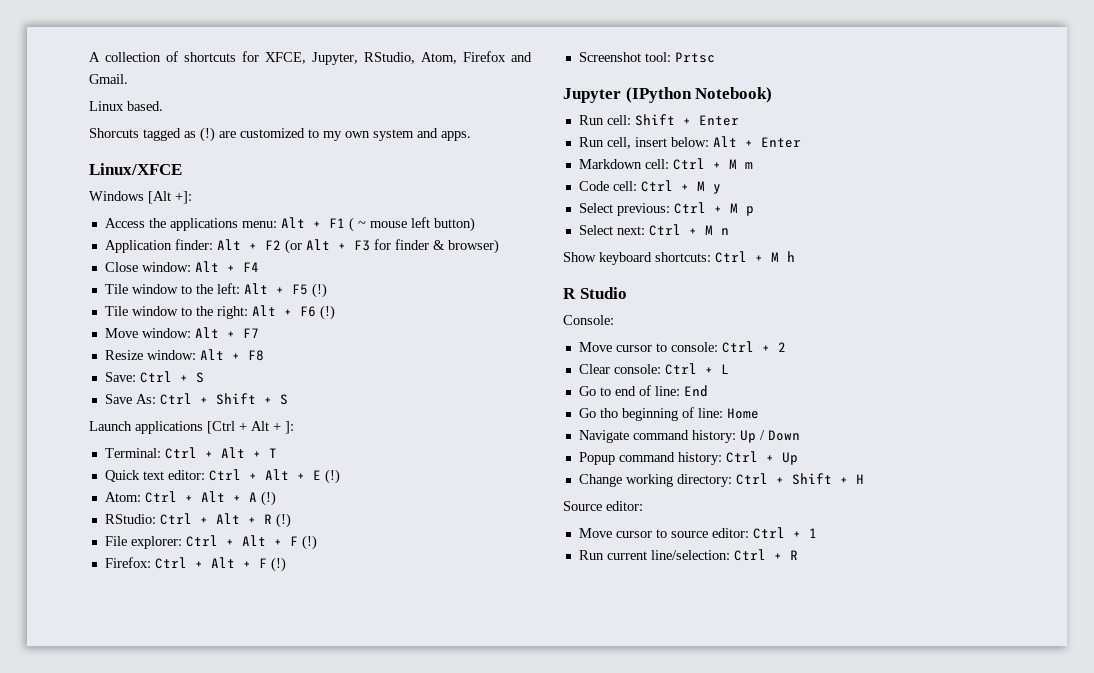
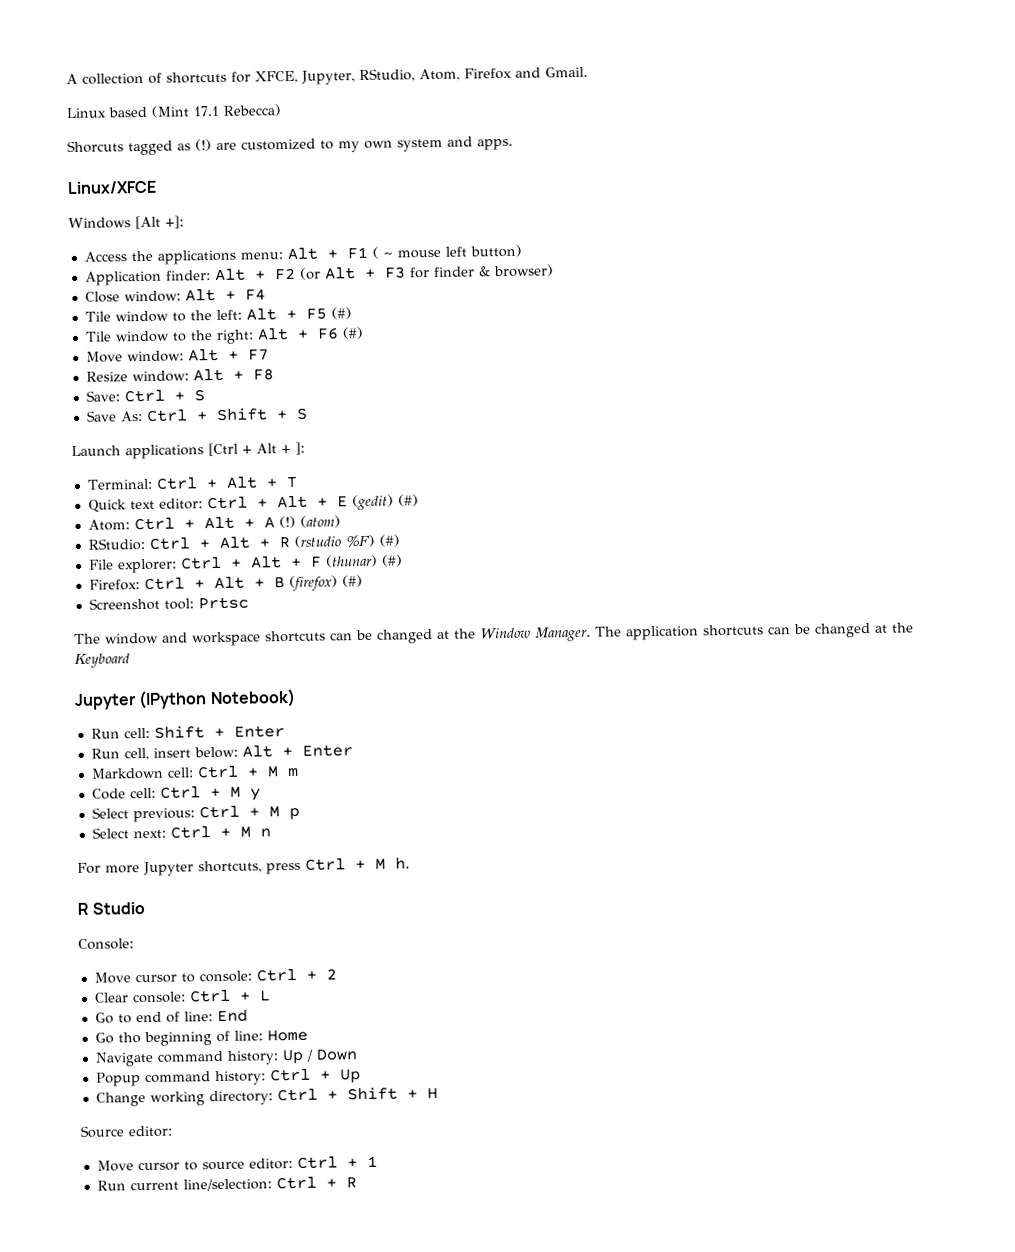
- Linux based.
+ Linux based (Mint 17.1 Rebecca)
- Tile window to the left: Alt + F5 (!)
+ Tile window to the left: Alt + F5 (#)
- Tile window to the right: Alt + F6 (!)
+ Tile window to the right: Alt + F6 (#)
- Quick text editor: Ctrl + Alt + E (!)
+ Quick text editor: Ctrl + Alt + E (gedit) (#)
+ (atom)
- RStudio: Ctrl + Alt + R (!)
+ RStudio: Ctrl + Alt + R (rstudio %F) (#)
- File explorer: Ctrl + Alt + F (!)
+ File explorer: Ctrl + Alt + F (thunar) (#)
- Firefox: Ctrl + Alt + F (!)
+ Firefox: Ctrl + Alt + B (firefox) (#)
+ The window and workspace shortcuts can be changed at the Window Manager. The application shortcuts can be changed at the Keyboard
- Show keyboard shortcuts: Ctrl + M h
+ For more Jupyter shortcuts, press Ctrl + M h.

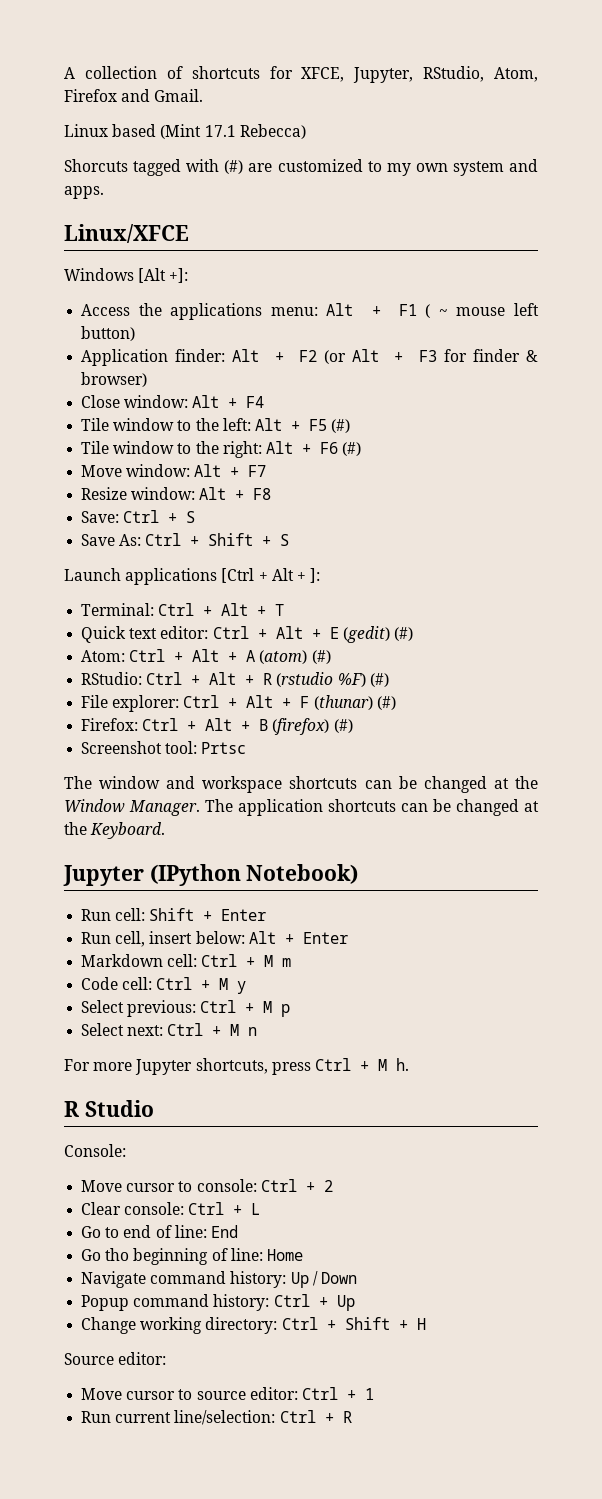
- Shorcuts tagged as (!) are customized to my own system and apps.
+ Shorcuts tagged with (#) are customized to my own system and apps.
- Atom: Ctrl + Alt + A (!) (atom)
+ Atom: Ctrl + Alt + A (atom) (#)
- The application shortcuts can be changed at the Keyboard
+ The application shortcuts can be changed at the Keyboard.

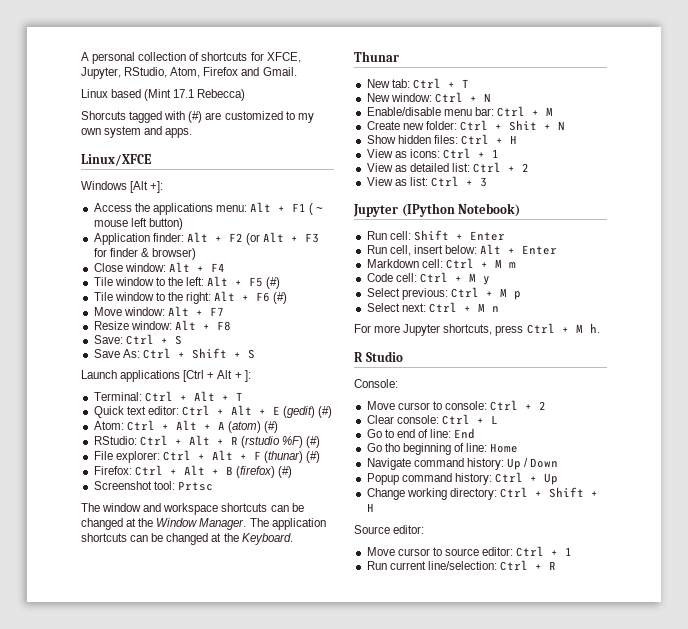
- A collection of shortcuts for XFCE, Jupyter, RStudio, Atom, Firefox and Gmail.
+ A personal collection of shortcuts for XFCE, Jupyter, RStudio, Atom, Firefox and Gmail.
+ Thunar
+ New tab: Ctrl + T
+ New window: Ctrl + N
+ Enable/disable menu bar: Ctrl + M
+ Create new folder: Ctrl + Shit + N
+ Show hidden files: Ctrl + H
+ View as icons: Ctrl + 1
+ View as detailed list: Ctrl + 2
+ View as list: Ctrl + 3

